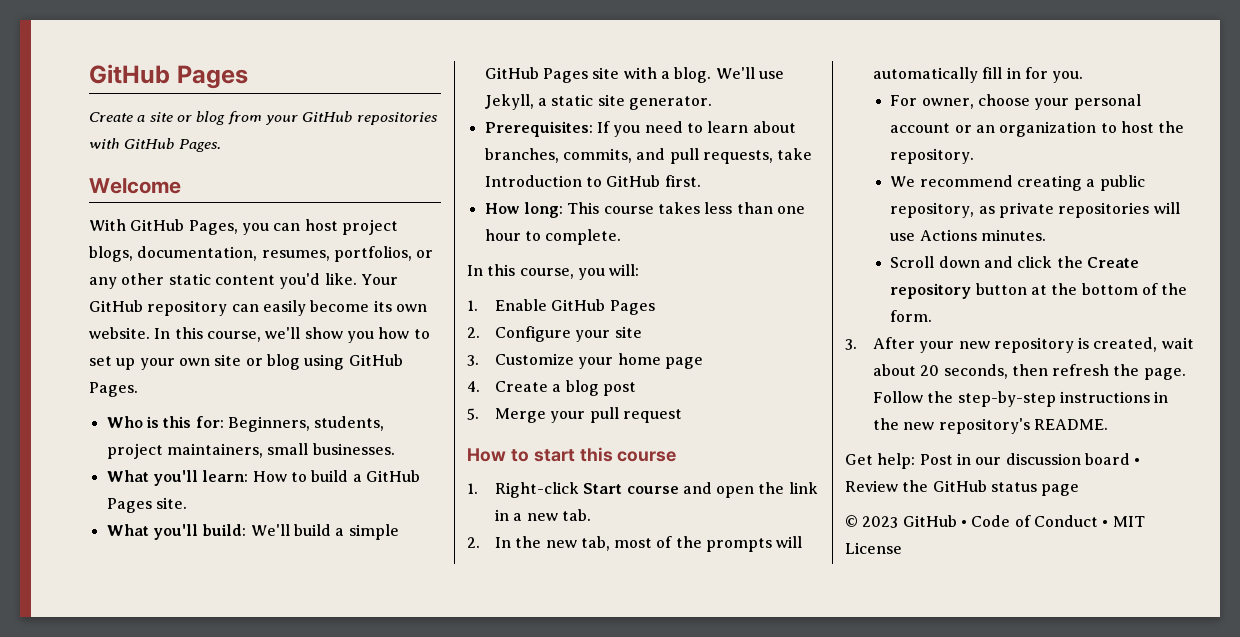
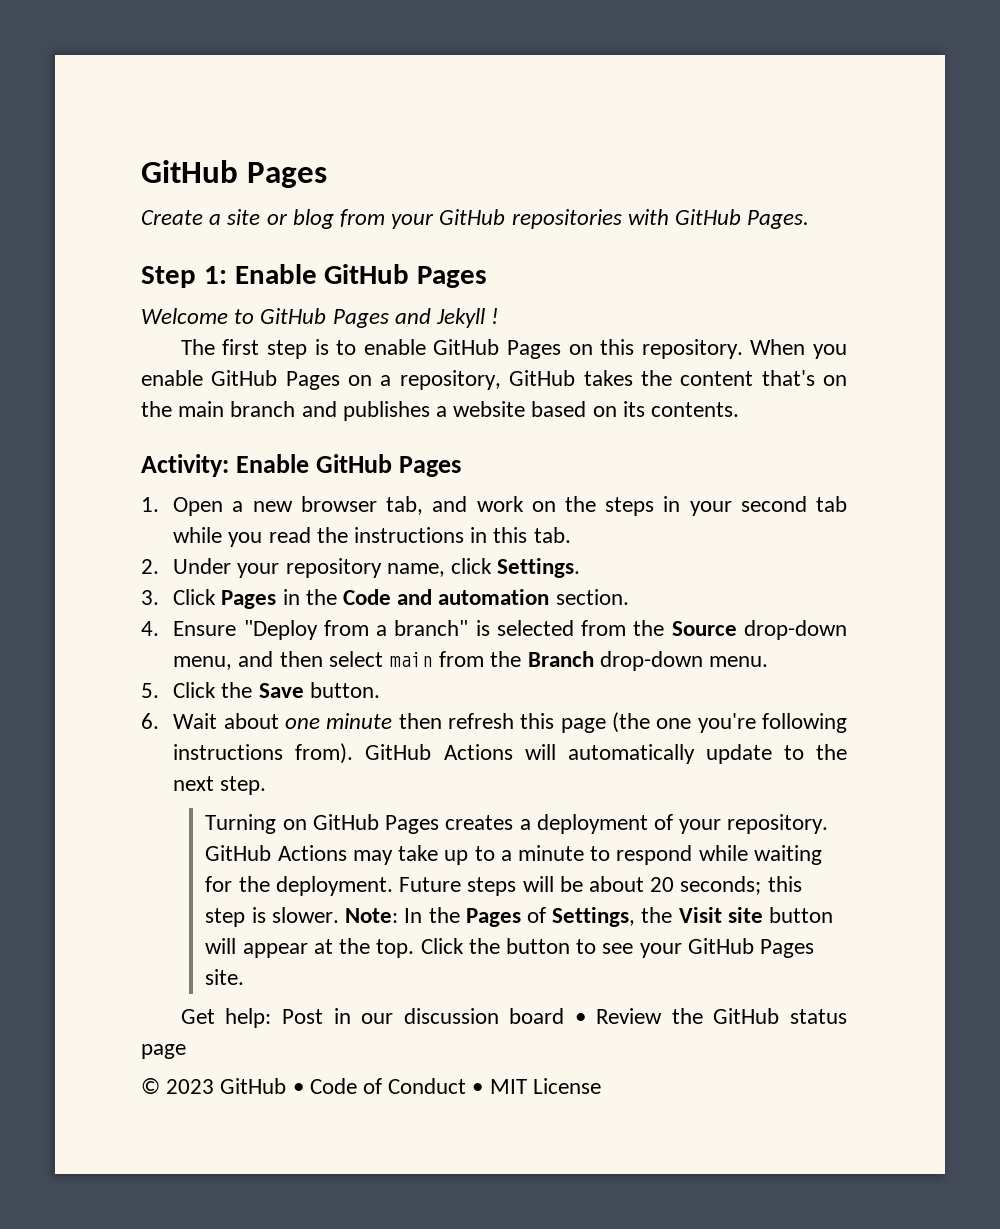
- Welcome
- With GitHub Pages, you can host project blogs, documentation, resumes, portfolios, or any other static content you'd like. Your GitHub repository can easily become its own website. In this course, we'll show you how to set up your own site or blog using GitHub Pages.
- Who is this for: Beginners, students, project maintainers, small businesses.
- What you'll learn: How to build a GitHub Pages site.
- What you'll build: We'll build a simple GitHub Pages site with a blog. We'll use Jekyll, a static site generator.
- Prerequisites: If you need to learn about branches, commits, and pull requests, take Introduction to GitHub first.
- How long: This course takes less than one hour to complete.
- In this course, you will:
- 1. Enable GitHub Pages
- 2. Configure your site
- 3. Customize your home page
- 4. Create a blog post
- 5. Merge your pull request
- How to start this course
- 1. Right-click Start course and open the link in a new tab.
- 2. In the new tab, most of the prompts will automatically fill in for you.
- For owner, choose your personal account or an organization to host the repository.
- We recommend creating a public repository, as private repositories will use Actions minutes.
- Scroll down and click the Create repository button at the bottom of the form.
- 3. After your new repository is created, wait about 20 seconds, then refresh the page. Follow the step-by-step instructions in the new repository's README.
+ Step 1: Enable GitHub Pages
+ Welcome to GitHub Pages and Jekyll !
+ The first step is to enable GitHub Pages on this repository. When you enable GitHub Pages on a repository, GitHub takes the content that's on the main branch and publishes a website based on its contents.
+ Activity: Enable GitHub Pages
+ 1. Open a new browser tab, and work on the steps in your second tab while you read the instructions in this tab.
+ 2. Under your repository name, click Settings.
+ 3. Click Pages in the Code and automation section.
+ 4. Ensure "Deploy from a branch" is selected from the Source drop-down menu, and then select main from the Branch drop-down menu.
+ 5. Click the Save button.
+ 6. Wait about one minute then refresh this page (the one you're following instructions from). GitHub Actions will automatically update to the next step.
+ Turning on GitHub Pages creates a deployment of your repository. GitHub Actions may take up to a minute to respond while waiting for the deployment. Future steps will be about 20 seconds; this step is slower. Note: In the Pages of Settings, the Visit site button will appear at the top. Click the button to see your GitHub Pages site.

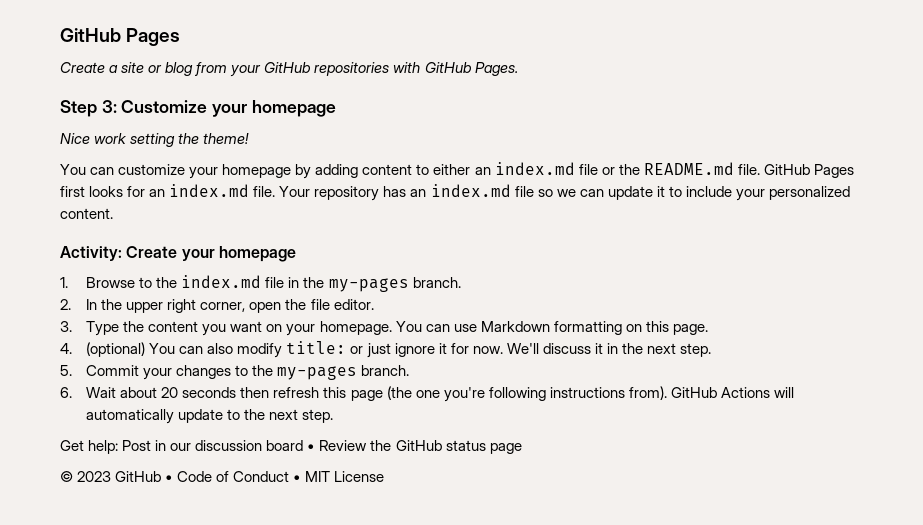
- Step 1: Enable GitHub Pages
- Welcome to GitHub Pages and Jekyll !
- The first step is to enable GitHub Pages on this repository. When you enable GitHub Pages on a repository, GitHub takes the content that's on the main branch and publishes a website based on its contents.
- Activity: Enable GitHub Pages
- 1. Open a new browser tab, and work on the steps in your second tab while you read the instructions in this tab.
- 2. Under your repository name, click Settings.
- 3. Click Pages in the Code and automation section.
- 4. Ensure "Deploy from a branch" is selected from the Source drop-down menu, and then select main from the Branch drop-down menu.
- 5. Click the Save button.
+ Step 3: Customize your homepage
+ Nice work setting the theme!
+ You can customize your homepage by adding content to either an index.md file or the README.md file. GitHub Pages first looks for an index.md file. Your repository has an index.md file so we can update it to include your personalized content.
+ Activity: Create your homepage
+ 1. Browse to the index.md file in the my-pages branch.
+ 2. In the upper right corner, open the file editor.
+ 3. Type the content you want on your homepage. You can use Markdown formatting on this page.
+ 4. (optional) You can also modify title: or just ignore it for now. We'll discuss it in the next step.
+ 5. Commit your changes to the my-pages branch.
- 6. Wait about one minute then refresh this page (the one you're following instructions from).
+ 6. Wait about 20 seconds then refresh this page (the one you're following instructions from).
- Turning on GitHub Pages creates a deployment of your repository. GitHub Actions may take up to a minute to respond while waiting for the deployment. Future steps will be about 20 seconds; this step is slower. Note: In the Pages of Settings, the Visit site button will appear at the top. Click the button to see your GitHub Pages site.

